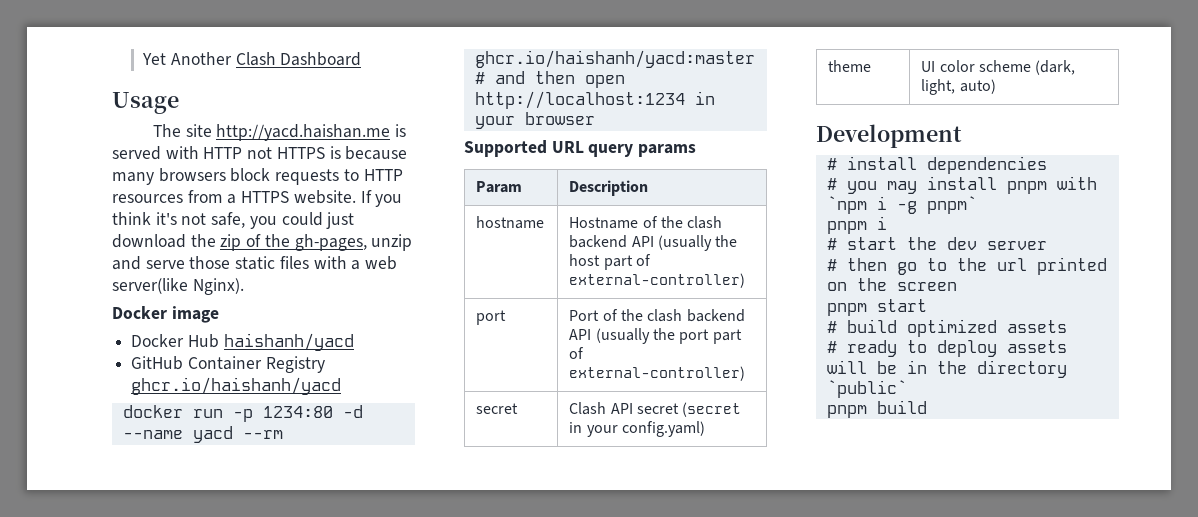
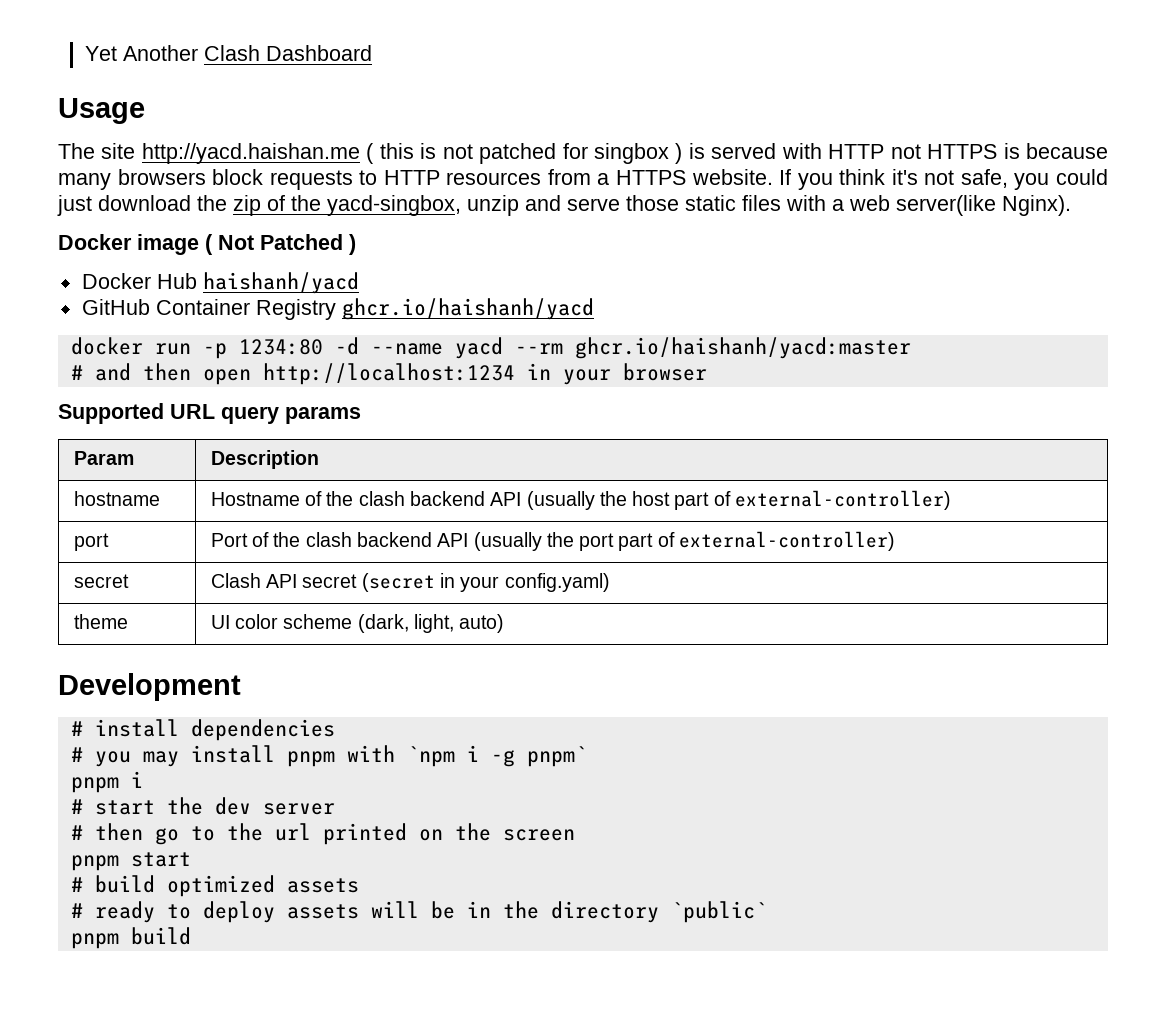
- The site http://yacd.haishan.me is served with HTTP not HTTPS is because many browsers block requests to HTTP resources from a HTTPS website.
+ The site http://yacd.haishan.me ( this is not patched for singbox ) is served with HTTP not HTTPS is because many browsers block requests to HTTP resources from a HTTPS website.
- If you think it's not safe, you could just download the zip of the gh-pages, unzip and serve those static files with a web server(like Nginx).
+ If you think it's not safe, you could just download the zip of the yacd-singbox, unzip and serve those static files with a web server(like Nginx).
- Docker image
+ Docker image ( Not Patched )

